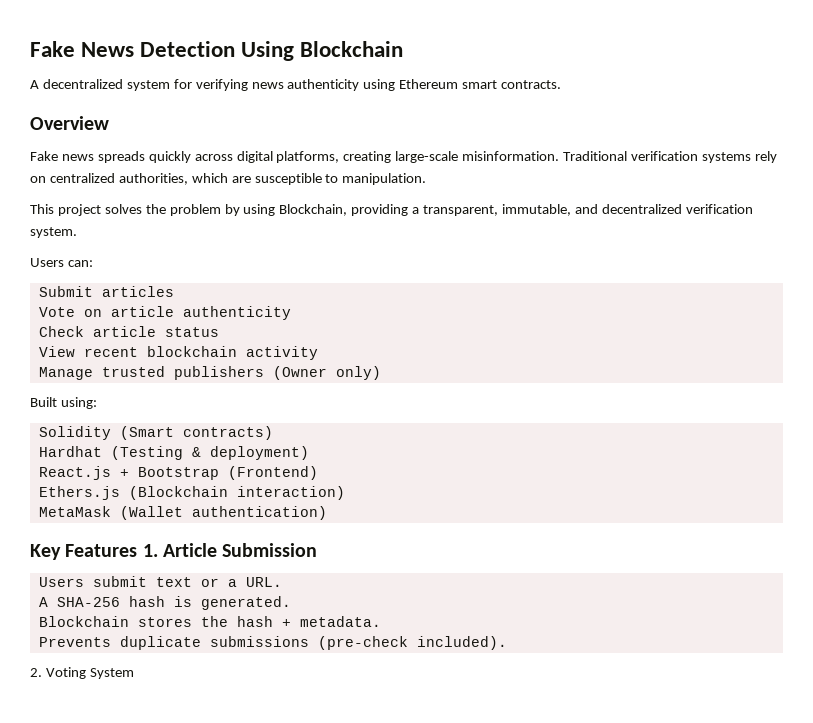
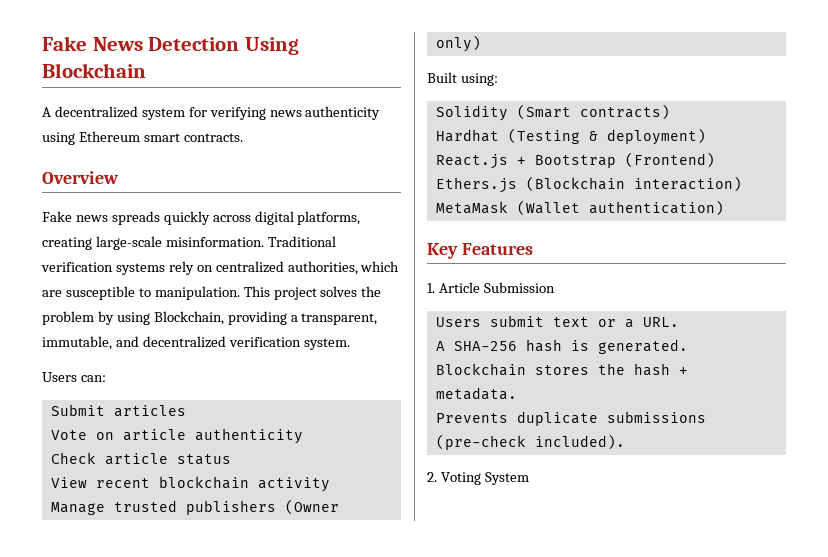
- Traditional verification systems rely on centralized authorities, which are susceptible to manipulation.
- This project solves the problem by using Blockchain, providing a transparent, immutable, and decentralized verification system.
+ Traditional verification systems rely on centralized authorities, which are susceptible to manipulation. This project solves the problem by using Blockchain, providing a transparent, immutable, and decentralized verification system.
- Key Features 1. Article Submission
+ Key Features
+ 1. Article Submission

